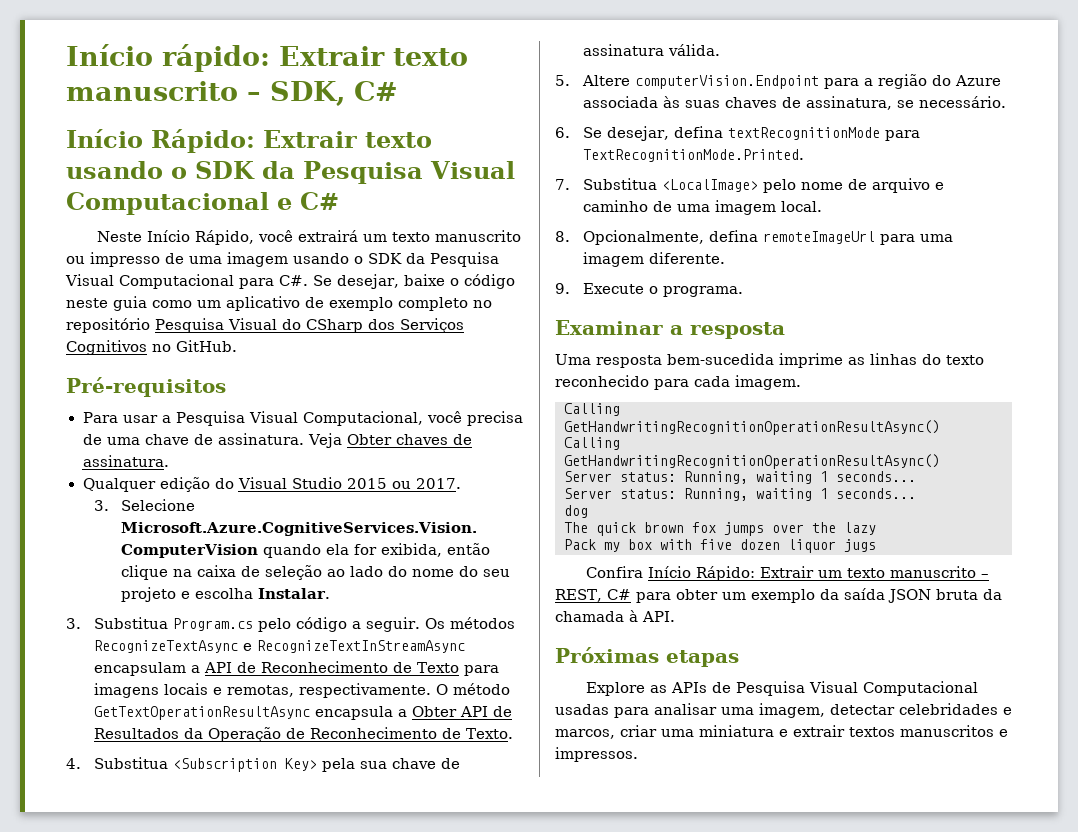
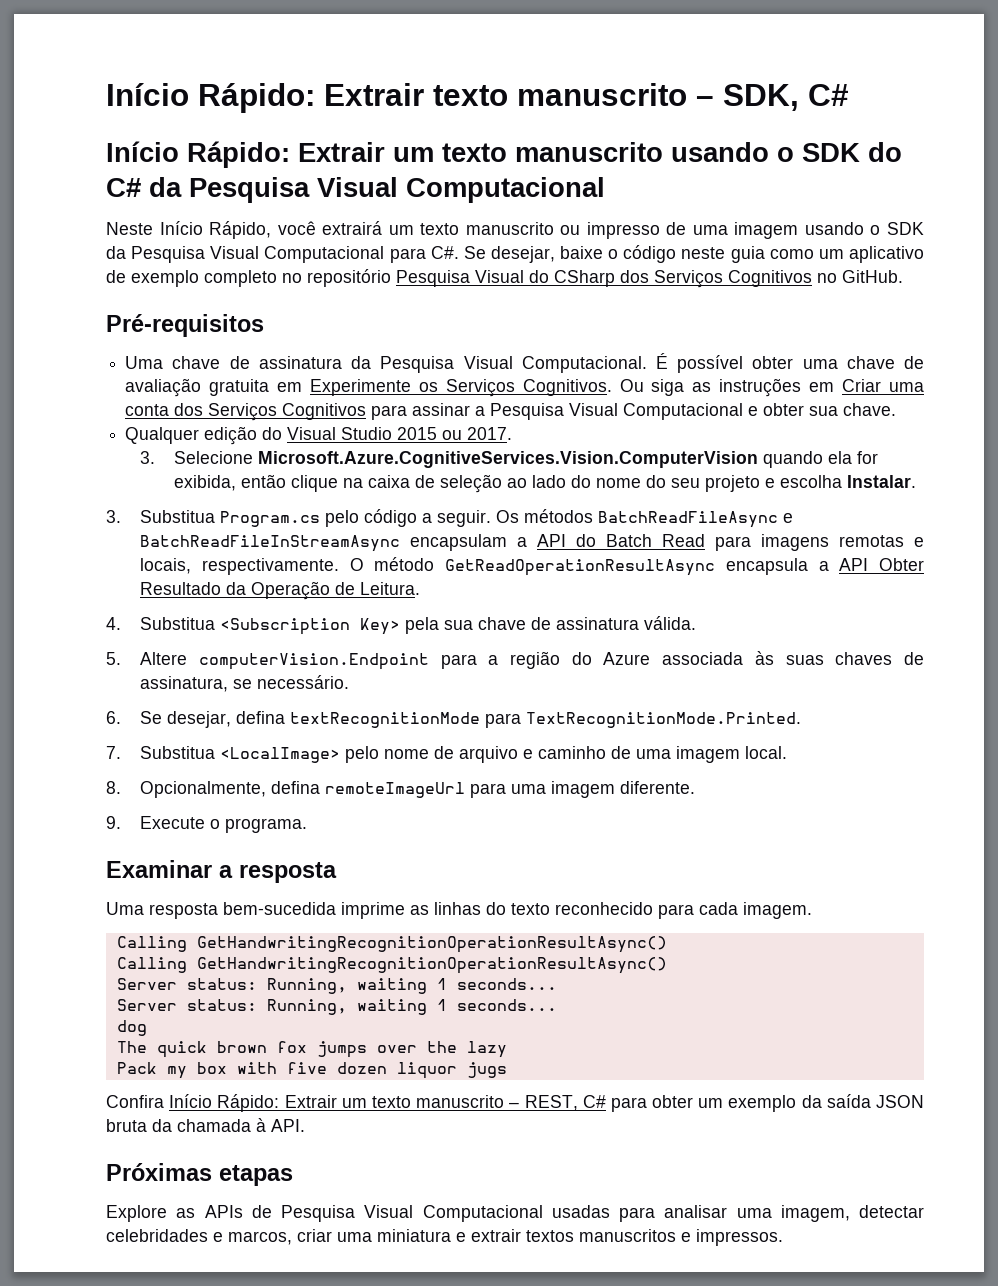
- Início rápido: Extrair texto manuscrito – SDK, C#
+ Início Rápido: Extrair texto manuscrito – SDK, C#
- Início Rápido: Extrair texto usando o SDK da Pesquisa Visual Computacional e C#
+ Início Rápido: Extrair um texto manuscrito usando o SDK do C# da Pesquisa Visual Computacional
- Para usar a Pesquisa Visual Computacional, você precisa de uma chave de assinatura. Veja Obter chaves de assinatura.
+ Uma chave de assinatura da Pesquisa Visual Computacional. É possível obter uma chave de avaliação gratuita em Experimente os Serviços Cognitivos. Ou siga as instruções em Criar uma conta dos Serviços Cognitivos para assinar a Pesquisa Visual Computacional e obter sua chave.
- Os métodos RecognizeTextAsync e RecognizeTextInStreamAsync encapsulam a API de Reconhecimento de Texto para imagens locais e remotas, respectivamente.
+ Os métodos BatchReadFileAsync e BatchReadFileInStreamAsync encapsulam a API do Batch Read para imagens remotas e locais, respectivamente.
- O método GetTextOperationResultAsync encapsula a Obter API de Resultados da Operação de Reconhecimento de Texto.
+ O método GetReadOperationResultAsync encapsula a API Obter Resultado da Operação de Leitura.

